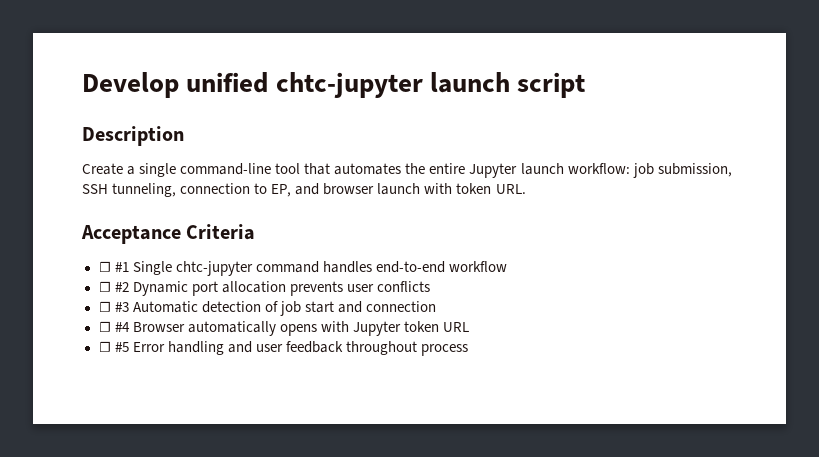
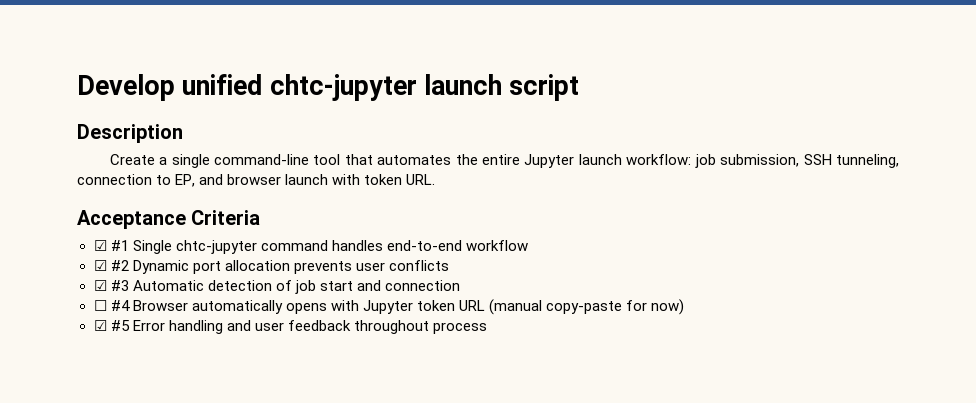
- ☐ #1 Single chtc-jupyter command handles end-to-end workflow
+ ☑ #1 Single chtc-jupyter command handles end-to-end workflow
- ☐ #2 Dynamic port allocation prevents user conflicts
+ ☑ #2 Dynamic port allocation prevents user conflicts
- ☐ #3 Automatic detection of job start and connection
+ ☑ #3 Automatic detection of job start and connection
- ☐ #4 Browser automatically opens with Jupyter token URL
- ☐ #5 Error handling and user feedback throughout process
+ ☐ #4 Browser automatically opens with Jupyter token URL (manual copy-paste for now)
+ ☑ #5 Error handling and user feedback throughout process

